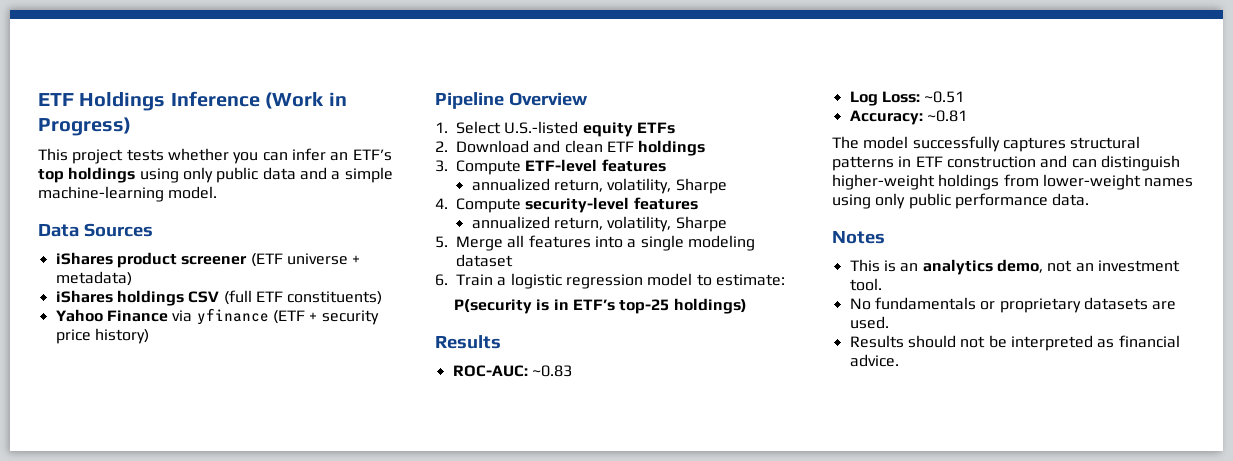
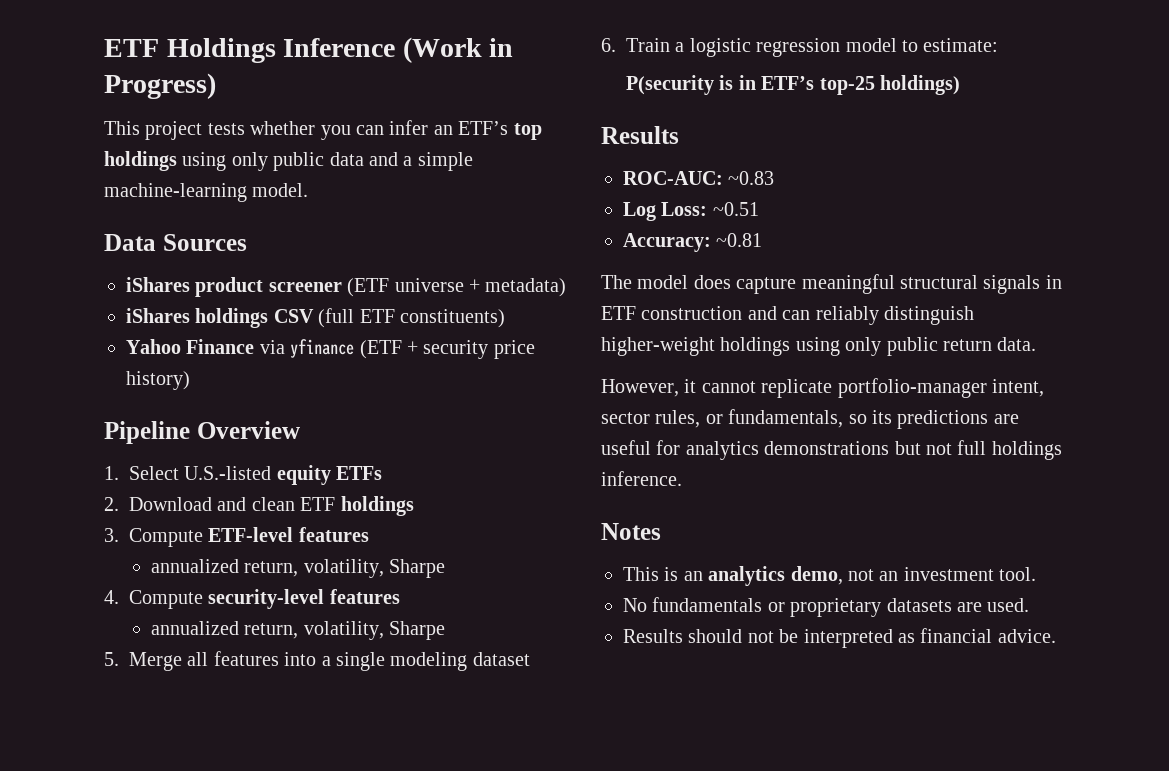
- The model successfully captures structural patterns in ETF construction and can distinguish higher-weight holdings from lower-weight names using only public performance data.
+ The model does capture meaningful structural signals in ETF construction and can reliably distinguish higher-weight holdings using only public return data.
+ However, it cannot replicate portfolio-manager intent, sector rules, or fundamentals, so its predictions are useful for analytics demonstrations but not full holdings inference.

